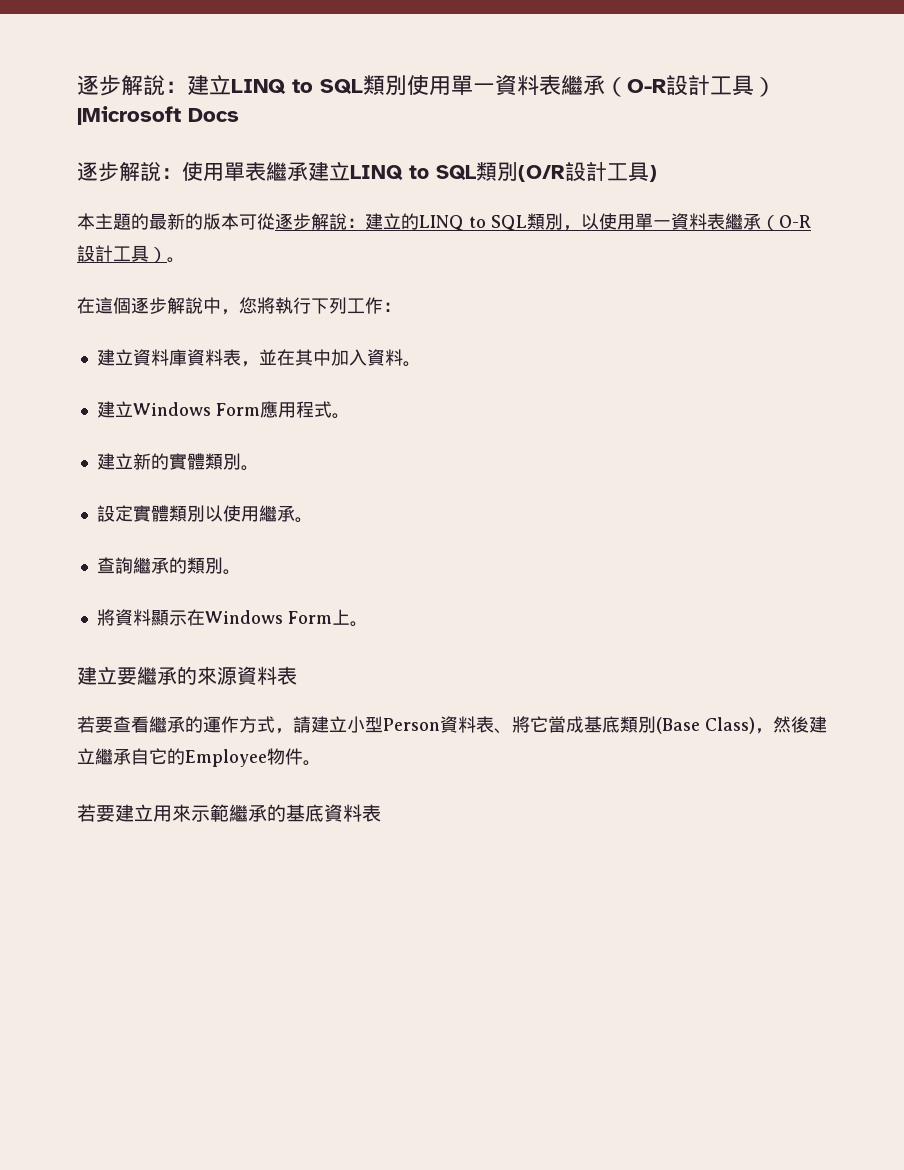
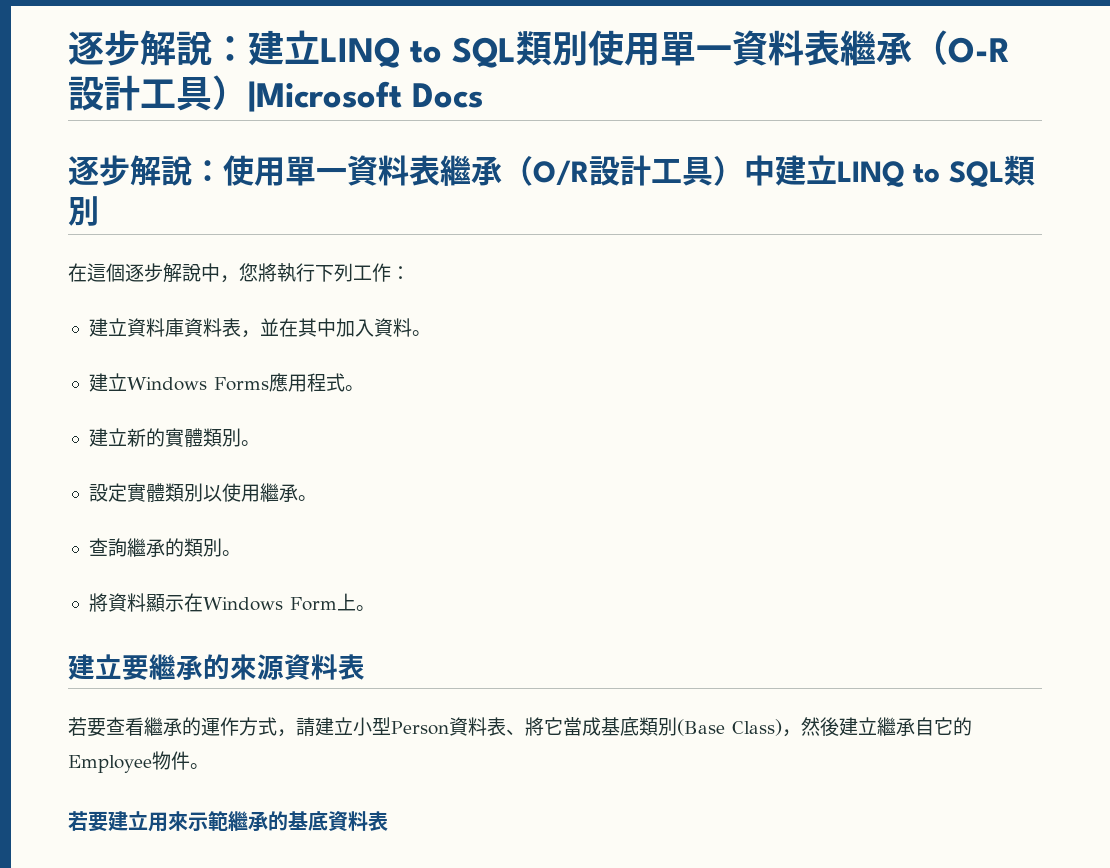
- 逐步解說：使用單表繼承建立LINQ to SQL類別(O/R設計工具)
- 本主題的最新的版本可從逐步解說：建立的LINQ to SQL類別，以使用單一資料表繼承（O-R設計工具）。
+ 逐步解說：使用單一資料表繼承（O/R設計工具）中建立LINQ to SQL類別
- 建立Windows Form應用程式。
+ 建立Windows Forms應用程式。

